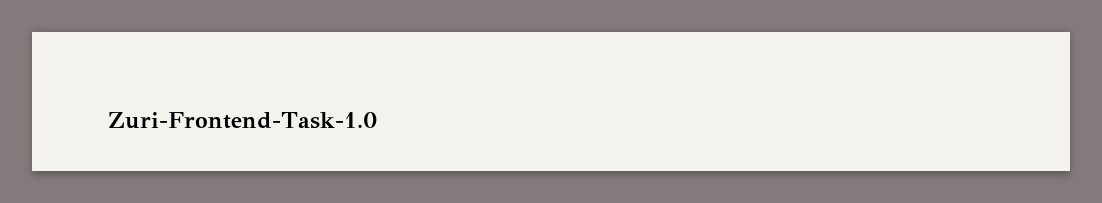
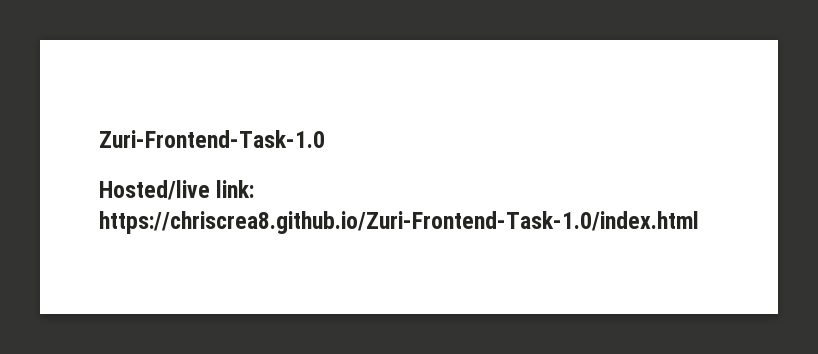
+ Hosted/live link: https://chriscrea8.github.io/Zuri-Frontend-Task-1.0/index.html

